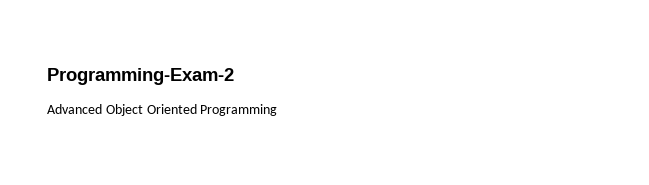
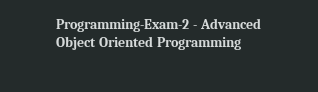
- Programming-Exam-2
- Advanced Object Oriented Programming
+ Programming-Exam-2 - Advanced Object Oriented Programming

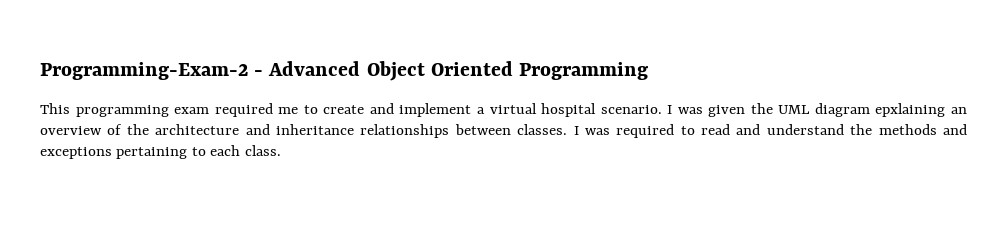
+ This programming exam required me to create and implement a virtual hospital scenario. I was given the UML diagram epxlaining an overview of the architecture and inheritance relationships between classes. I was required to read and understand the methods and exceptions pertaining to each class.

